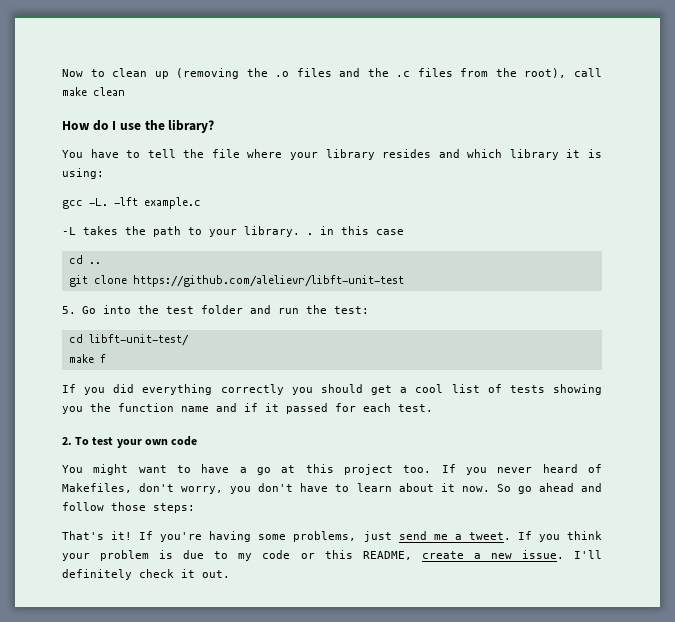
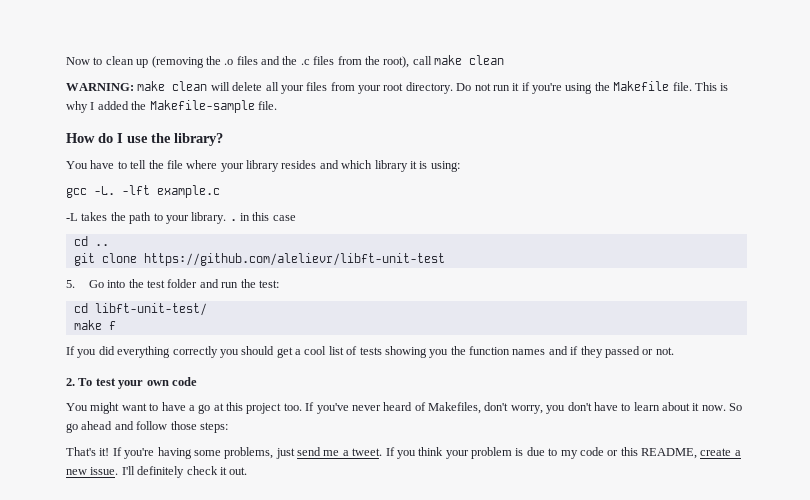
+ WARNING: make clean will delete all your files from your root directory. Do not run it if you're using the Makefile file. This is why I added the Makefile-sample file.
- If you did everything correctly you should get a cool list of tests showing you the function name and if it passed for each test.
+ If you did everything correctly you should get a cool list of tests showing you the function names and if they passed or not.
- If you never heard of Makefiles, don't worry, you don't have to learn about it now.
+ If you've never heard of Makefiles, don't worry, you don't have to learn about it now.

